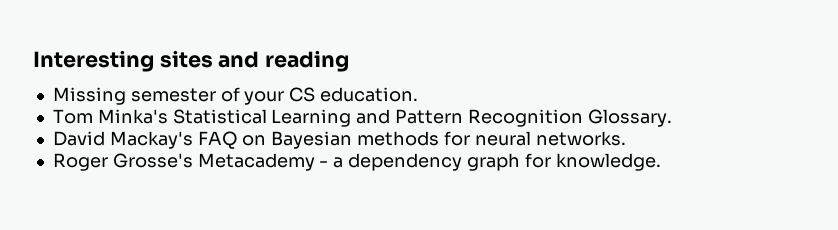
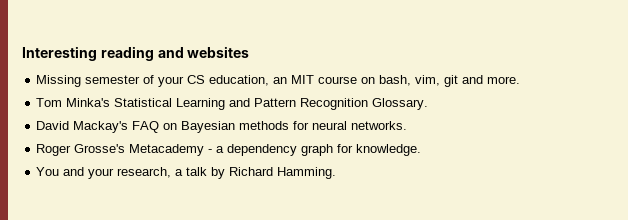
- Interesting sites and reading
+ Interesting reading and websites
- Missing semester of your CS education.
+ Missing semester of your CS education, an MIT course on bash, vim, git and more.
+ You and your research, a talk by Richard Hamming.

